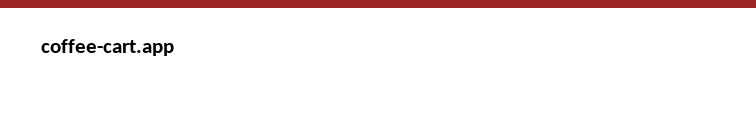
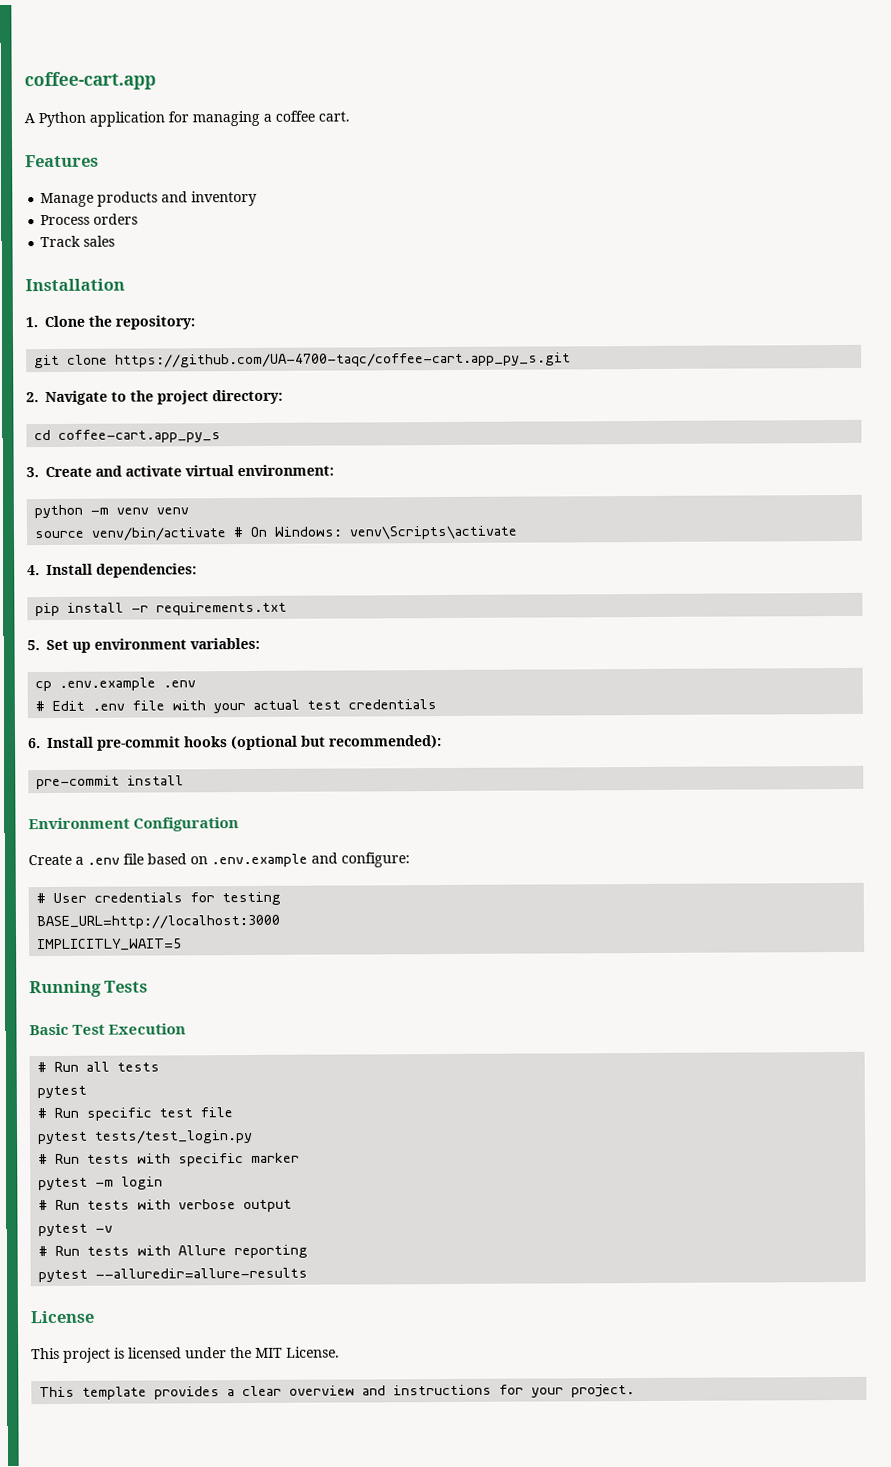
+ A Python application for managing a coffee cart.
+ Features
+ Manage products and inventory
+ Process orders
+ Track sales
+ Installation
+ 1. Clone the repository:
+ git clone https://github.com/UA-4700-taqc/coffee-cart.app_py_s.git
+ 2. Navigate to the project directory:
+ cd coffee-cart.app_py_s
+ 3. Create and activate virtual environment:
+ python -m venv venv
+ source venv/bin/activate # On Windows: venv\Scripts\activate
+ 4. Install dependencies:
+ pip install -r requirements.txt
+ 5. Set up environment variables:
+ cp .env.example .env
+ # Edit .env file with your actual test credentials
+ 6. Install pre-commit hooks (optional but recommended):
+ pre-commit install
+ Environment Configuration
+ Create a .env file based on .env.example and configure:
+ # User credentials for testing
+ BASE_URL=http://localhost:3000
+ IMPLICITLY_WAIT=5
+ Running Tests
+ Basic Test Execution
+ # Run all tests
+ pytest
+ # Run specific test file
+ pytest tests/test_login.py
+ # Run tests with specific marker
+ pytest -m login
+ # Run tests with verbose output
+ pytest -v
+ # Run tests with Allure reporting
+ pytest --alluredir=allure-results
+ License
+ This project is licensed under the MIT License.
+ This template provides a clear overview and instructions for your project.

